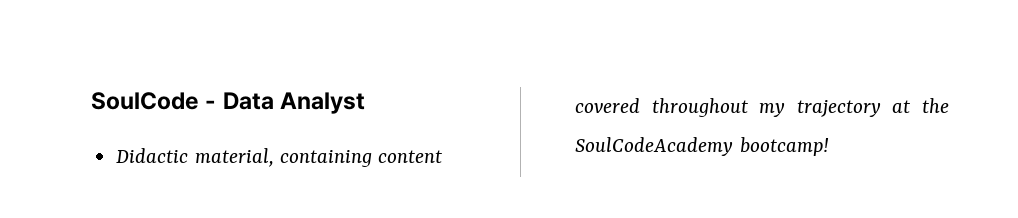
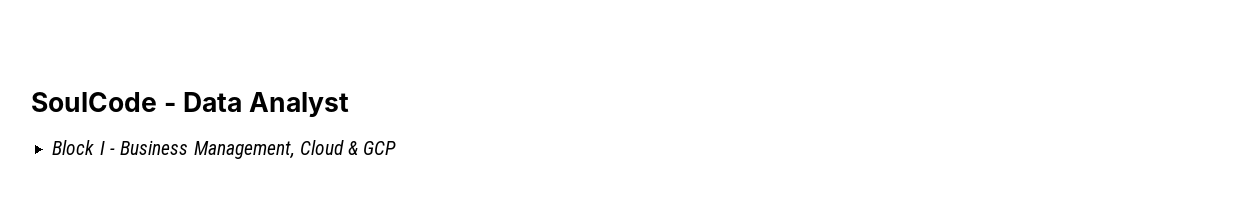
- Didactic material, containing content covered throughout my trajectory at the SoulCodeAcademy bootcamp!
+ Block I - Business Management, Cloud & GCP

